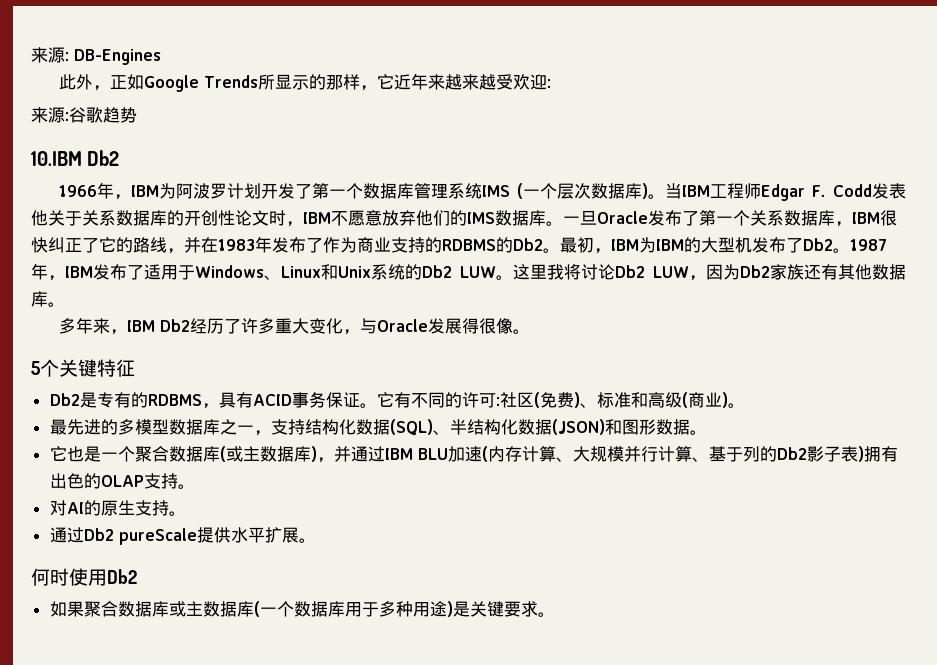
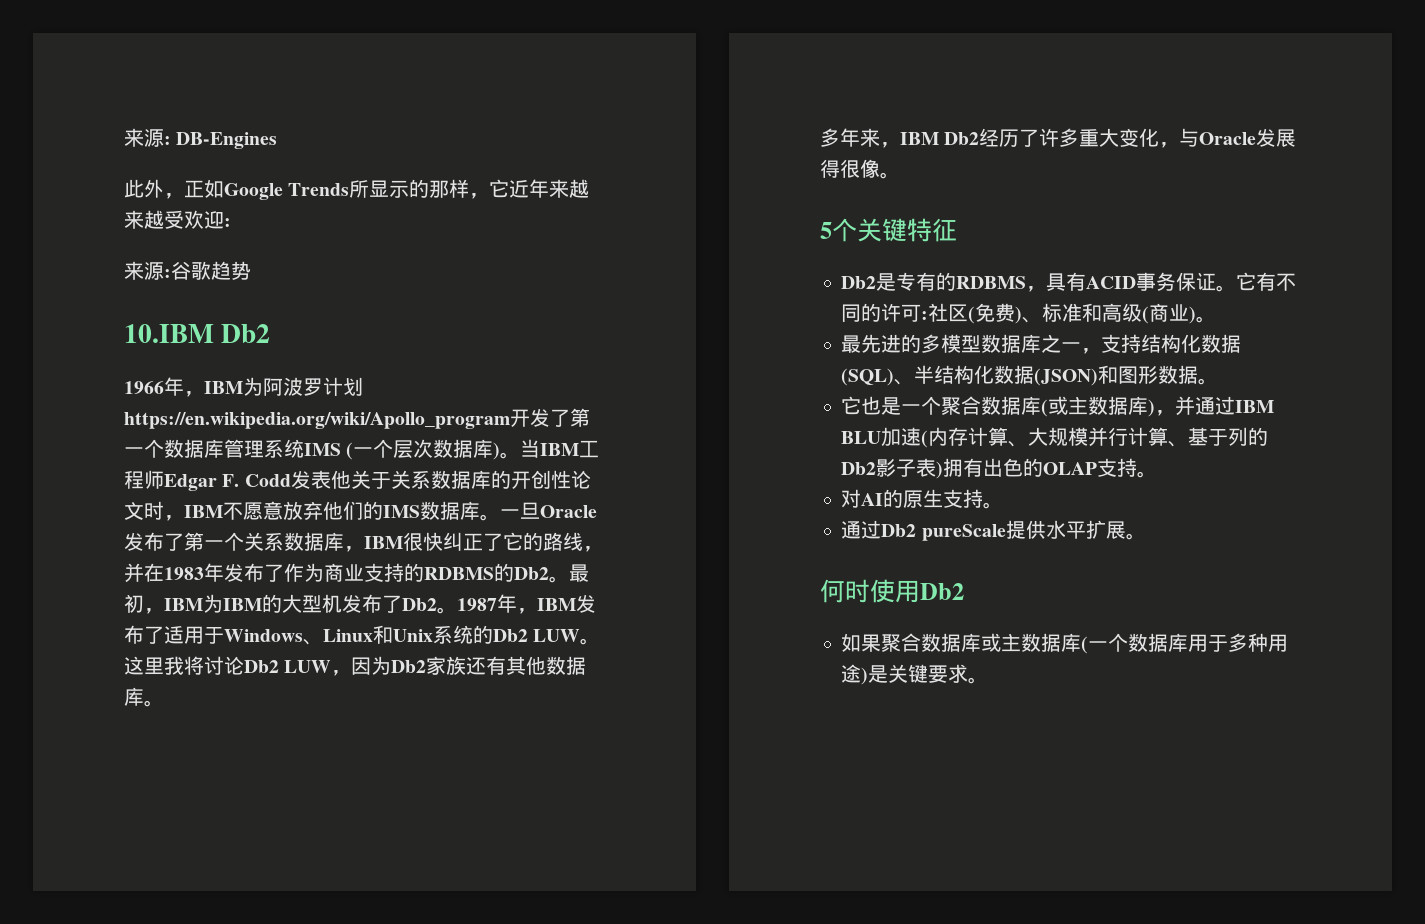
- 1966年，IBM为阿波罗计划开发了第一个数据库管理系统IMS (一个层次数据库)。
+ 1966年，IBM为阿波罗计划https://en.wikipedia.org/wiki/Apollo_program开发了第一个数据库管理系统IMS (一个层次数据库)。

